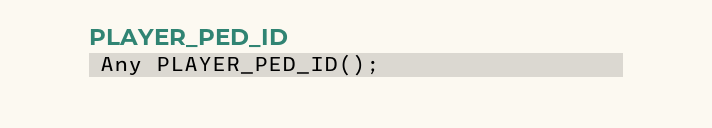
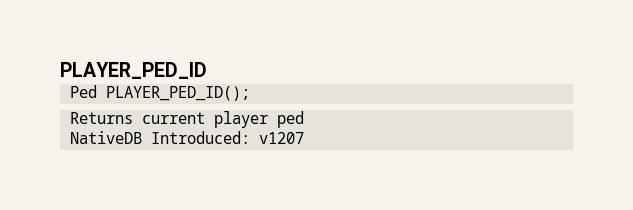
- Any PLAYER_PED_ID();
+ Ped PLAYER_PED_ID();
+ Returns current player ped
+ NativeDB Introduced: v1207

